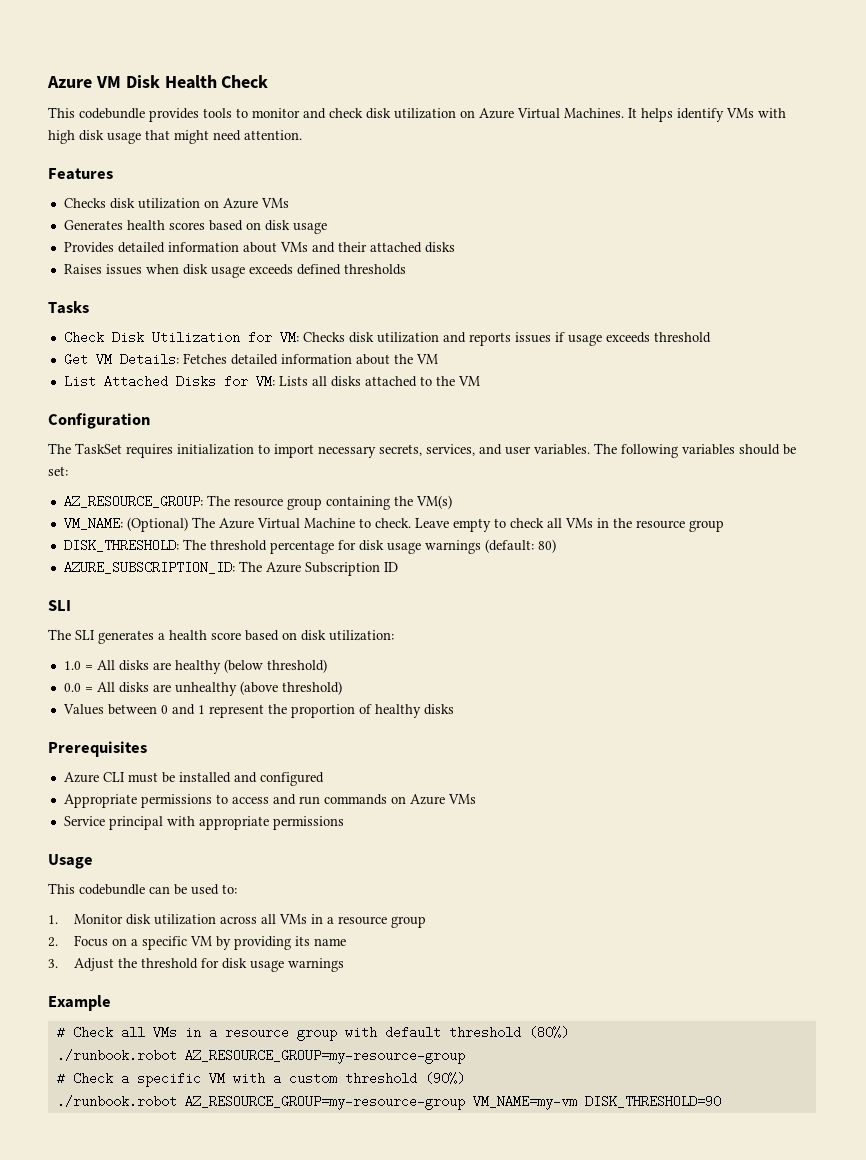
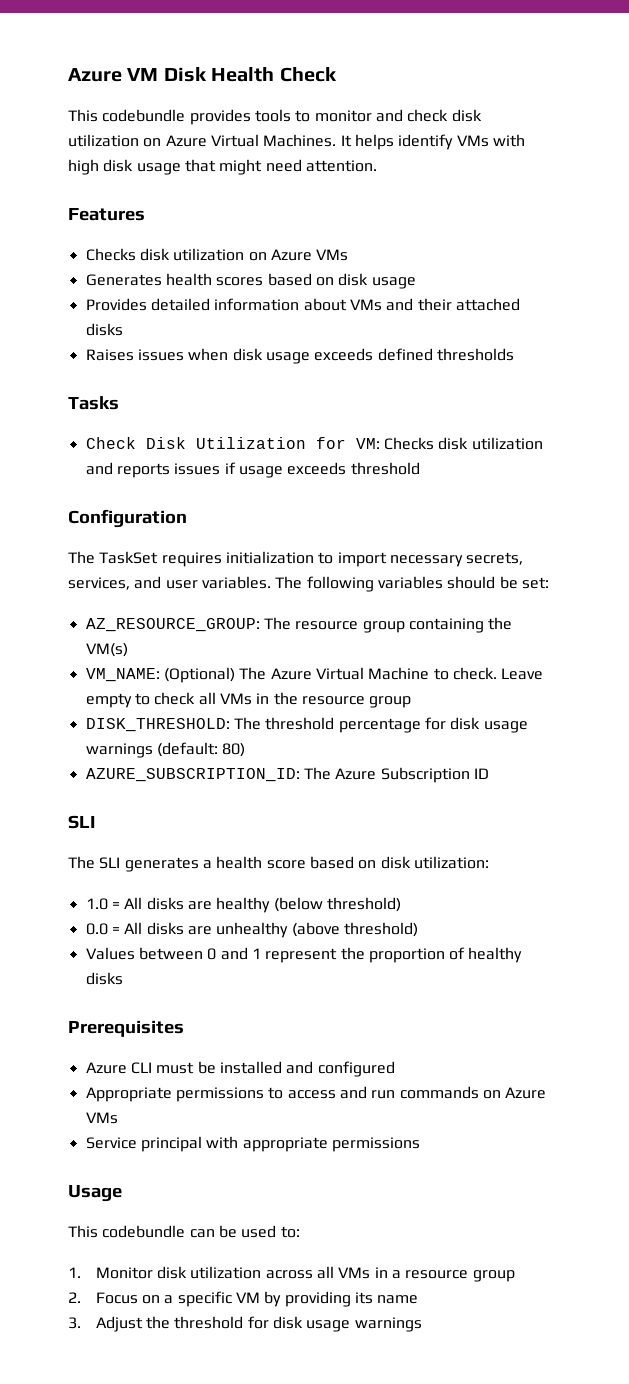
- Get VM Details: Fetches detailed information about the VM
- List Attached Disks for VM: Lists all disks attached to the VM
- Example
- # Check all VMs in a resource group with default threshold (80%)
- ./runbook.robot AZ_RESOURCE_GROUP=my-resource-group
- # Check a specific VM with a custom threshold (90%)
- ./runbook.robot AZ_RESOURCE_GROUP=my-resource-group VM_NAME=my-vm DISK_THRESHOLD=90

